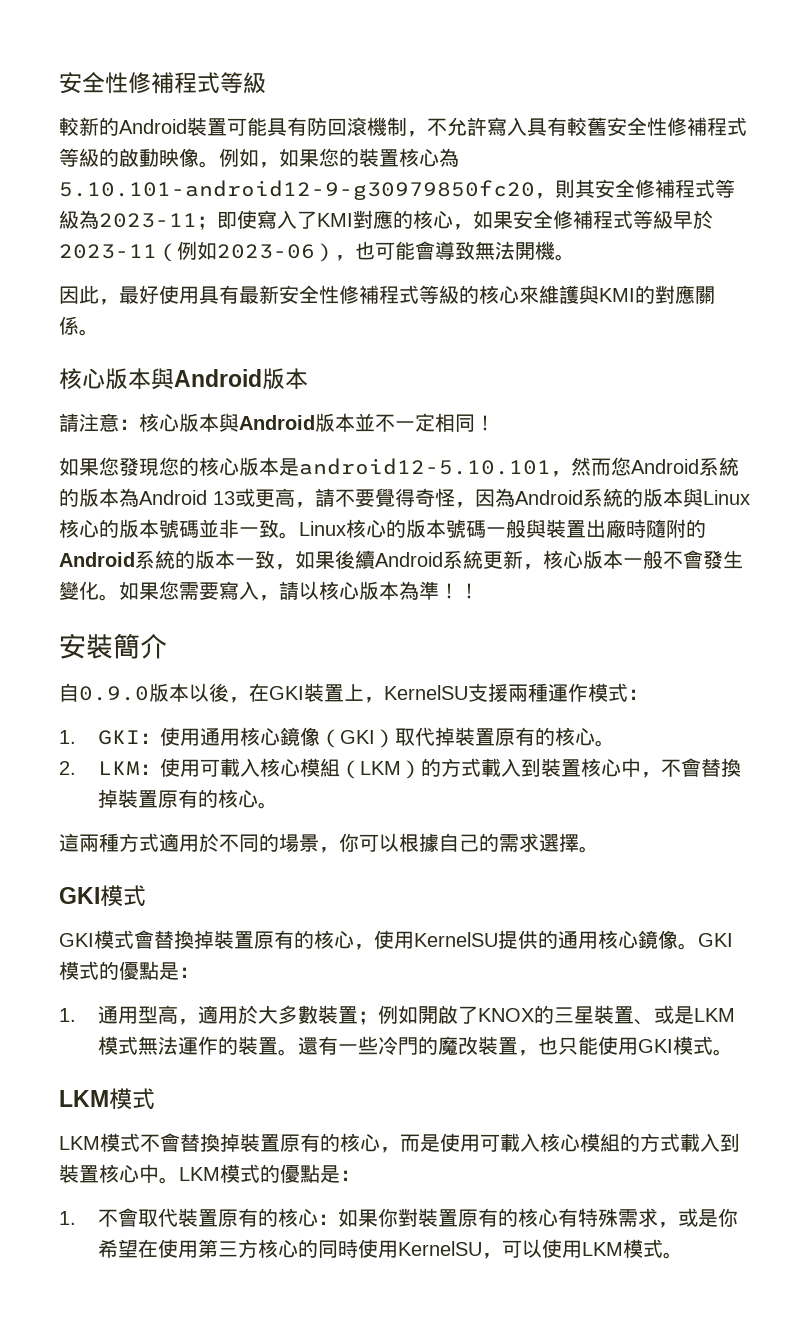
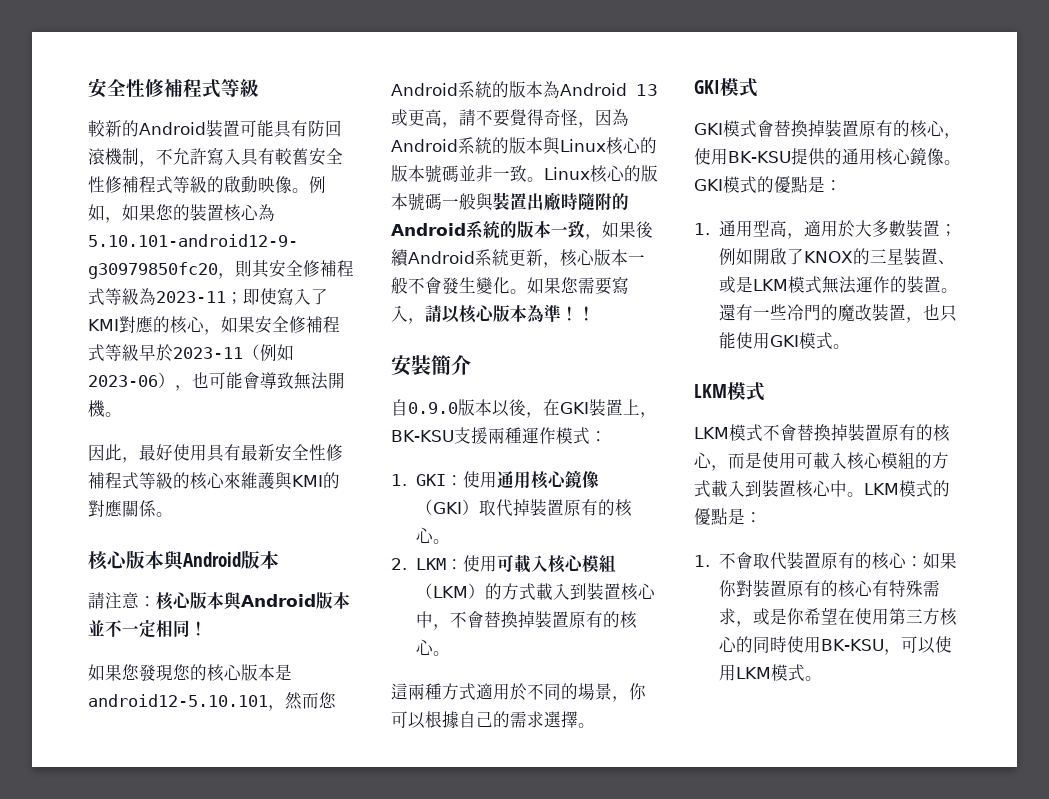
- 自0.9.0版本以後，在GKI裝置上，KernelSU支援兩種運作模式：
+ 自0.9.0版本以後，在GKI裝置上，BK-KSU支援兩種運作模式：
- GKI模式會替換掉裝置原有的核心，使用KernelSU提供的通用核心鏡像。
+ GKI模式會替換掉裝置原有的核心，使用BK-KSU提供的通用核心鏡像。
- 1.不會取代裝置原有的核心：如果你對裝置原有的核心有特殊需求，或是你希望在使用第三方核心的同時使用KernelSU，可以使用LKM模式。
+ 1.不會取代裝置原有的核心：如果你對裝置原有的核心有特殊需求，或是你希望在使用第三方核心的同時使用BK-KSU，可以使用LKM模式。

